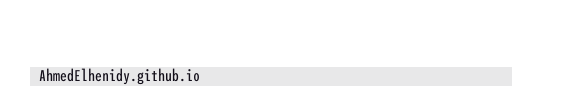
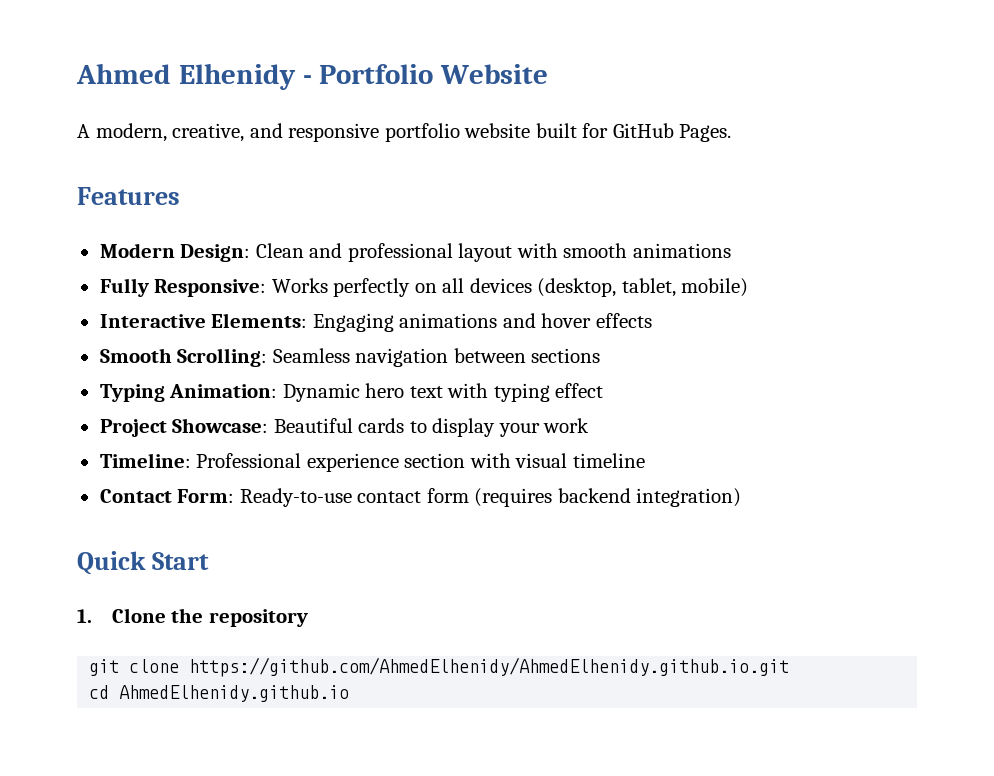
- AhmedElhenidy.github.io
+ Ahmed Elhenidy - Portfolio Website
+ A modern, creative, and responsive portfolio website built for GitHub Pages.
+ Features
+ Modern Design: Clean and professional layout with smooth animations
+ Fully Responsive: Works perfectly on all devices (desktop, tablet, mobile)
+ Interactive Elements: Engaging animations and hover effects
+ Smooth Scrolling: Seamless navigation between sections
+ Typing Animation: Dynamic hero text with typing effect
+ Project Showcase: Beautiful cards to display your work
+ Timeline: Professional experience section with visual timeline
+ Contact Form: Ready-to-use contact form (requires backend integration)
+ Quick Start
+ 1. Clone the repository
+ git clone https://github.com/AhmedElhenidy/AhmedElhenidy.github.io.git
+ cd AhmedElhenidy.github.io

